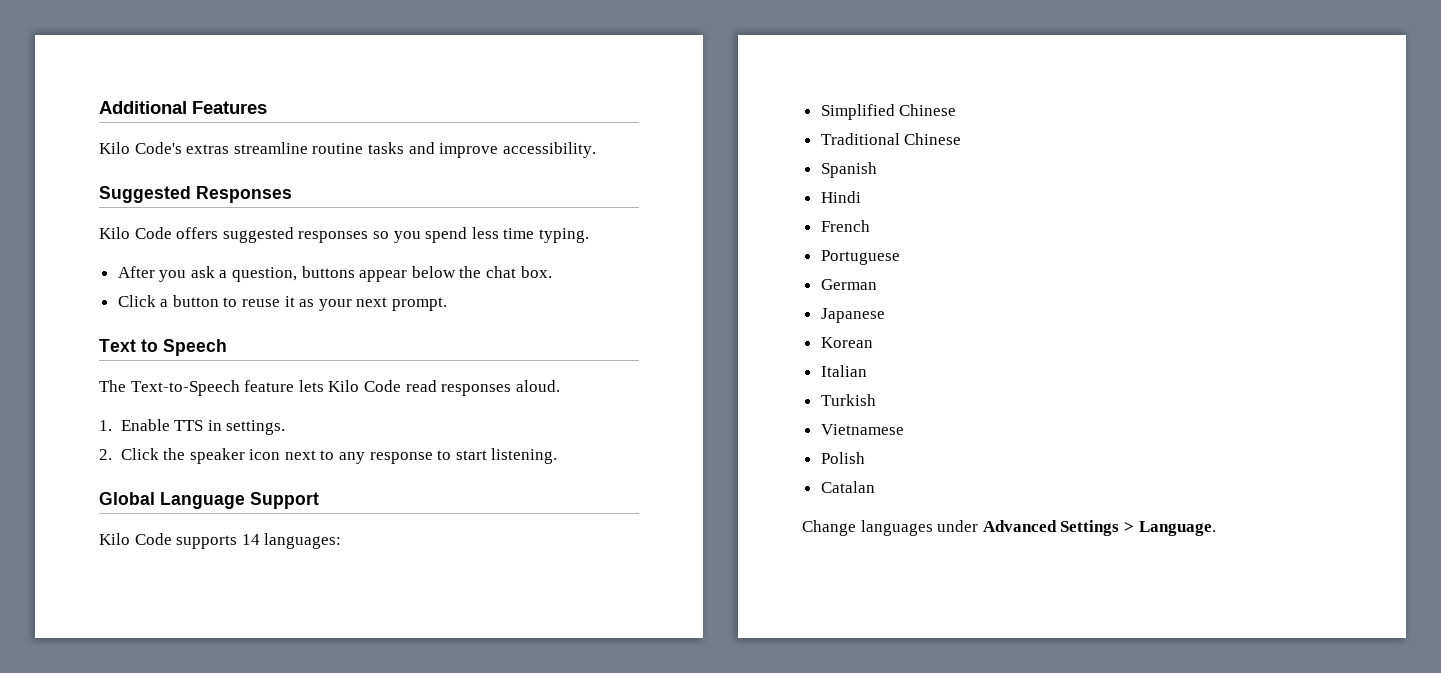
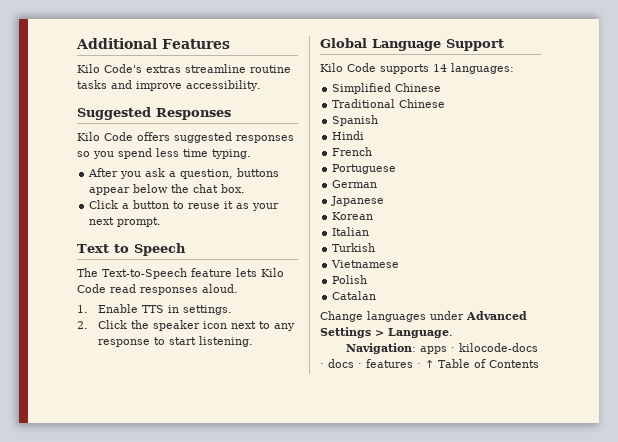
+ Navigation: apps · kilocode-docs · docs · features · ↑ Table of Contents

